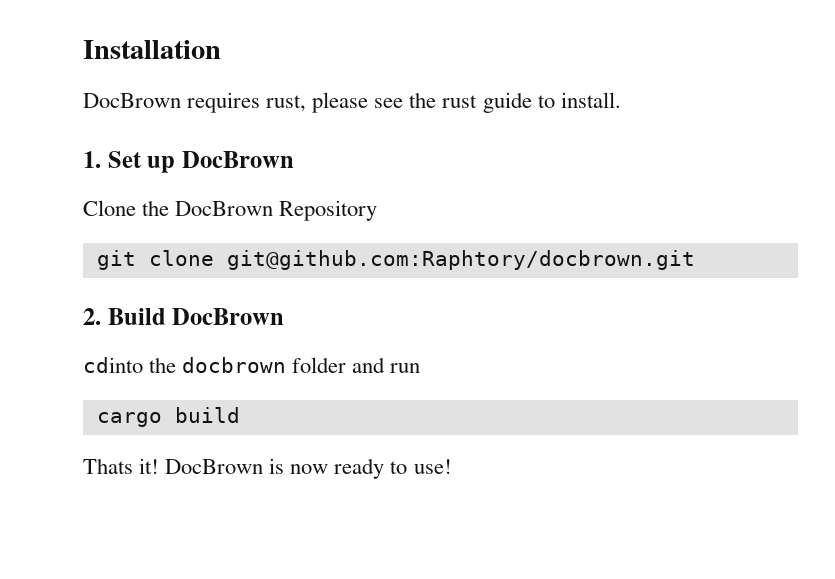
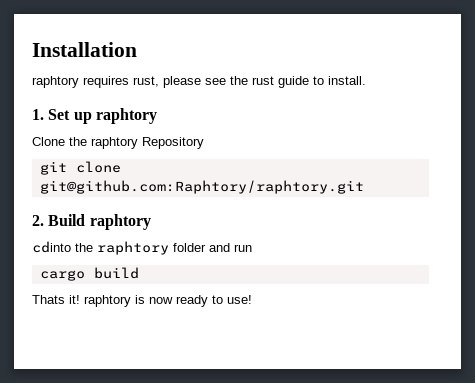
- DocBrown requires rust, please see the rust guide to install.
+ raphtory requires rust, please see the rust guide to install.
- 1. Set up DocBrown
+ 1. Set up raphtory
- Clone the DocBrown Repository
+ Clone the raphtory Repository
- git clone git@github.com:Raphtory/docbrown.git
+ git clone git@github.com:Raphtory/raphtory.git
- 2. Build DocBrown
+ 2. Build raphtory
- cdinto the docbrown folder and run
+ cdinto the raphtory folder and run
- Thats it! DocBrown is now ready to use!
+ Thats it! raphtory is now ready to use!

